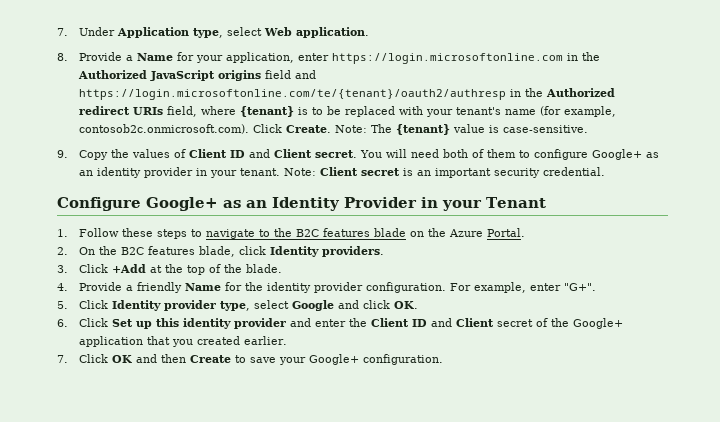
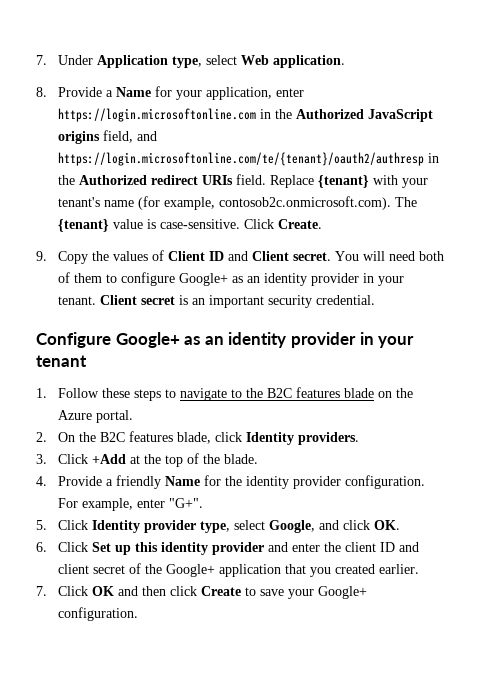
- 8. Provide a Name for your application, enter https://login.microsoftonline.com in the Authorized JavaScript origins field and https://login.microsoftonline.com/te/{tenant}/oauth2/authresp in the Authorized redirect URIs field, where {tenant} is to be replaced with your tenant's name (for example, contosob2c.onmicrosoft.com). Click Create. Note: The {tenant} value is case-sensitive.
+ 8. Provide a Name for your application, enter https://login.microsoftonline.com in the Authorized JavaScript origins field, and https://login.microsoftonline.com/te/{tenant}/oauth2/authresp in the Authorized redirect URIs field. Replace {tenant} with your tenant's name (for example, contosob2c.onmicrosoft.com). The {tenant} value is case-sensitive. Click Create.
- Note: Client secret is an important security credential.
+ Client secret is an important security credential.
- Configure Google+ as an Identity Provider in your Tenant
+ Configure Google+ as an identity provider in your tenant
- 1. Follow these steps to navigate to the B2C features blade on the Azure Portal.
+ 1. Follow these steps to navigate to the B2C features blade on the Azure portal.
- 5. Click Identity provider type, select Google and click OK.
+ 5. Click Identity provider type, select Google, and click OK.
- 6. Click Set up this identity provider and enter the Client ID and Client secret of the Google+ application that you created earlier.
+ 6. Click Set up this identity provider and enter the client ID and client secret of the Google+ application that you created earlier.
- 7. Click OK and then Create to save your Google+ configuration.
+ 7. Click OK and then click Create to save your Google+ configuration.

